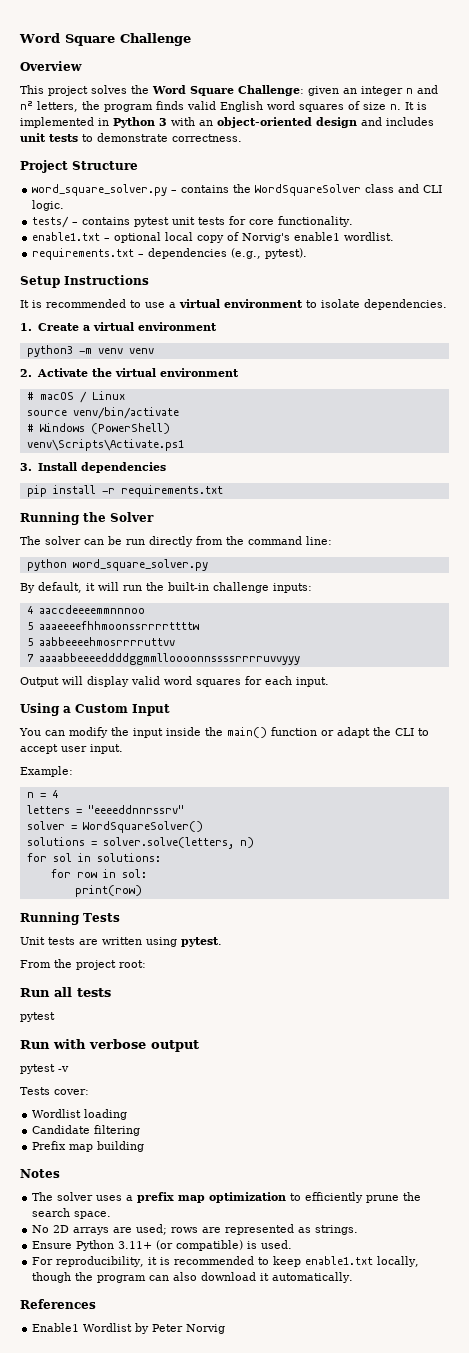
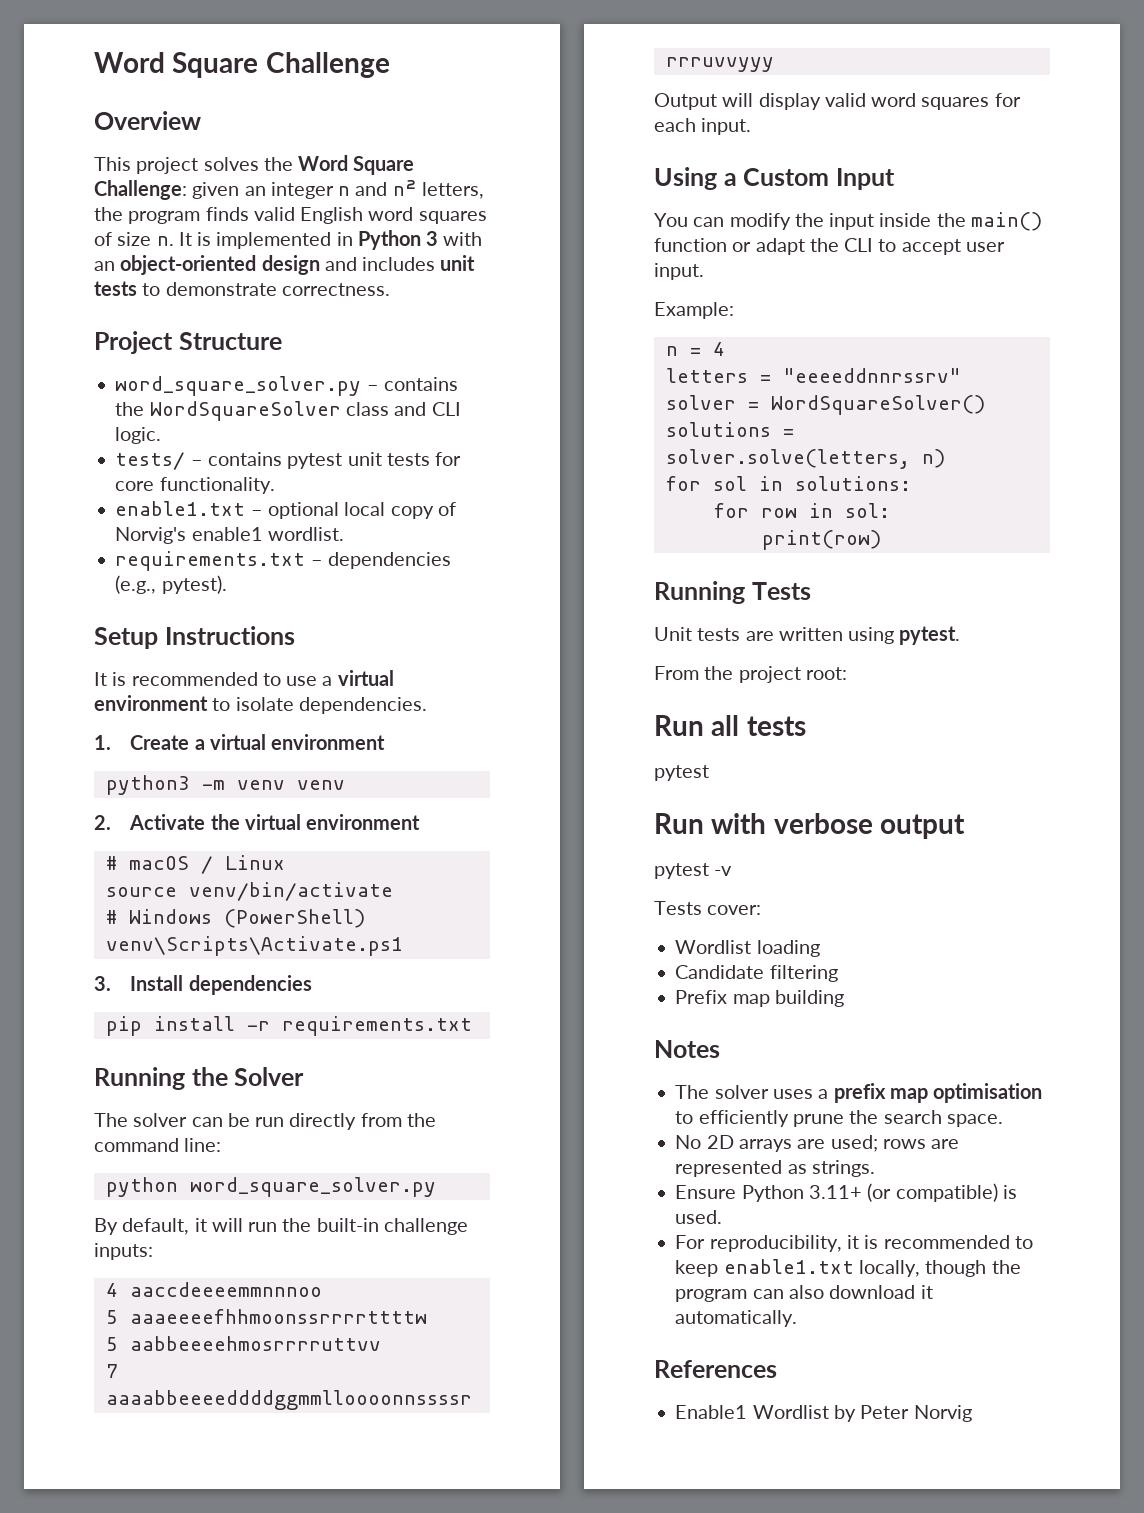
- The solver uses a prefix map optimization to efficiently prune the search space.
+ The solver uses a prefix map optimisation to efficiently prune the search space.

